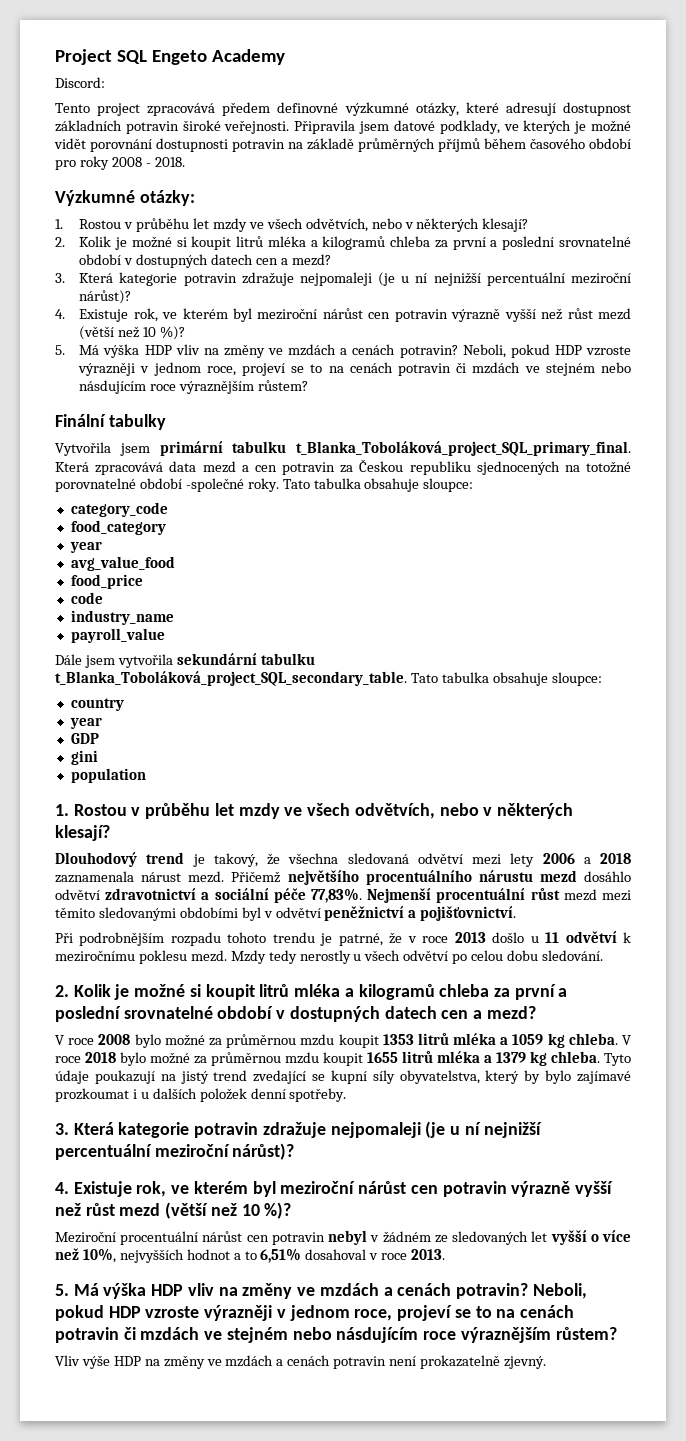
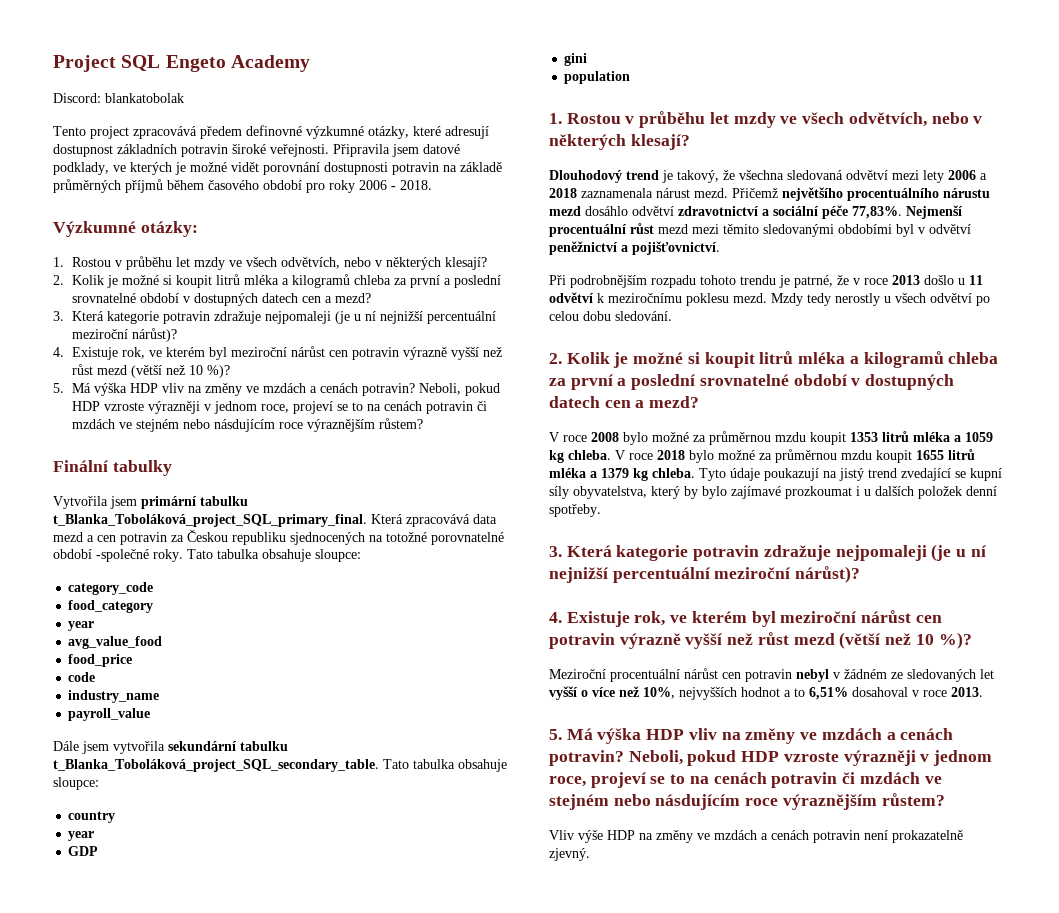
- Discord:
+ Discord: blankatobolak
- Připravila jsem datové podklady, ve kterých je možné vidět porovnání dostupnosti potravin na základě průměrných příjmů během časového období pro roky 2008 - 2018.
+ Připravila jsem datové podklady, ve kterých je možné vidět porovnání dostupnosti potravin na základě průměrných příjmů během časového období pro roky 2006 - 2018.

